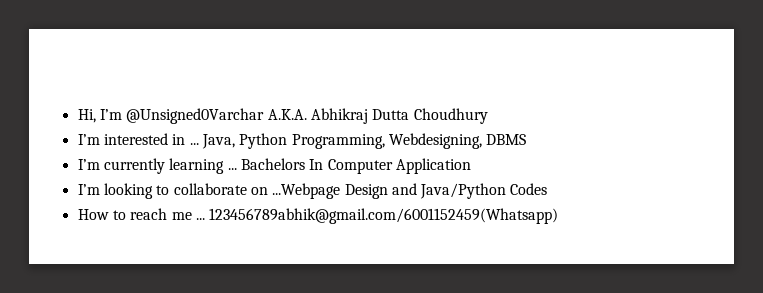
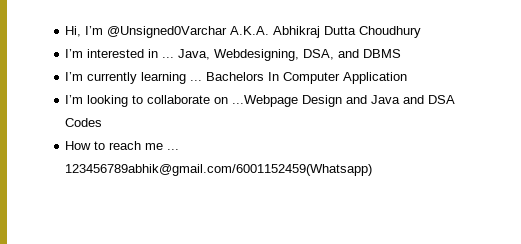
- Java, Python Programming, Webdesigning, DBMS
+ Java, Webdesigning, DSA, and DBMS
- I’m looking to collaborate on ...Webpage Design and Java/Python Codes
+ I’m looking to collaborate on ...Webpage Design and Java and DSA Codes

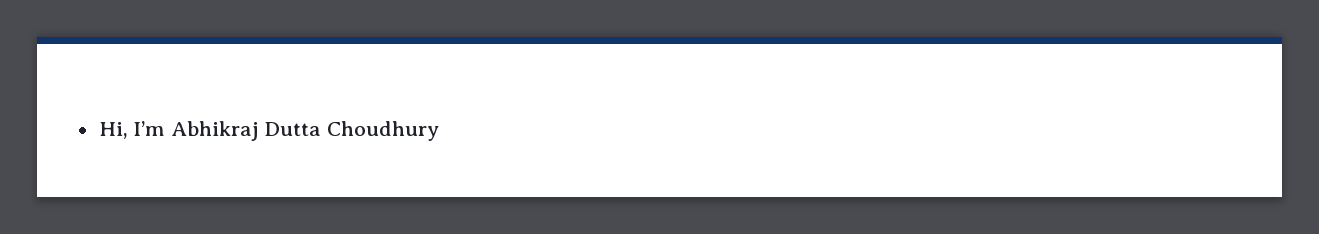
- Hi, I’m @Unsigned0Varchar A.K.A. Abhikraj Dutta Choudhury
+ Hi, I’m Abhikraj Dutta Choudhury
- I’m interested in ... Java, Webdesigning, DSA, and DBMS
- I’m currently learning ... Bachelors In Computer Application
- I’m looking to collaborate on ...Webpage Design and Java and DSA Codes
- How to reach me ... 123456789abhik@gmail.com/6001152459(Whatsapp)

